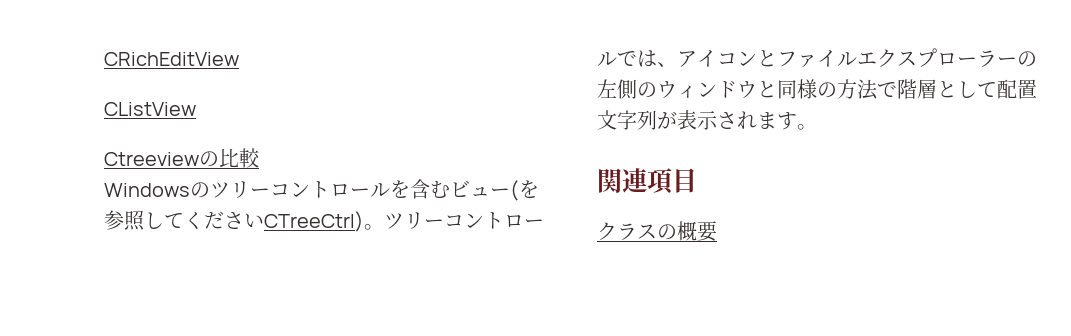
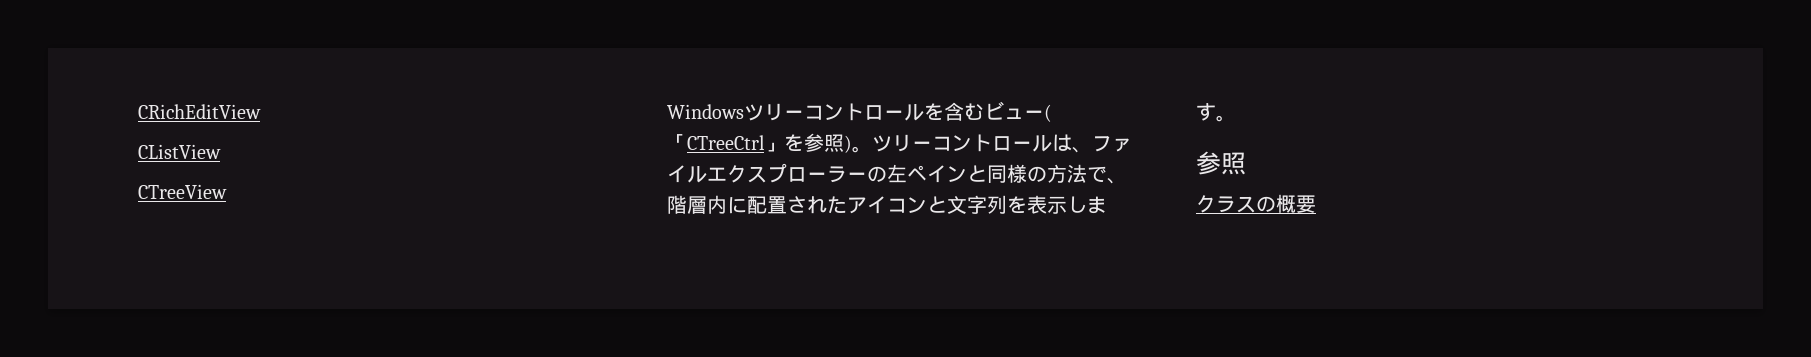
- Ctreeviewの比較
+ CTreeView
- Windowsのツリーコントロールを含むビュー(を参照してくださいCTreeCtrl)。
+ Windowsツリーコントロールを含むビュー(「CTreeCtrl」を参照)。
- ツリーコントロールでは、アイコンとファイルエクスプローラーの左側のウィンドウと同様の方法で階層として配置文字列が表示されます。
- 関連項目
+ ツリーコントロールは、ファイルエクスプローラーの左ペインと同様の方法で、階層内に配置されたアイコンと文字列を表示します。
+ 参照

